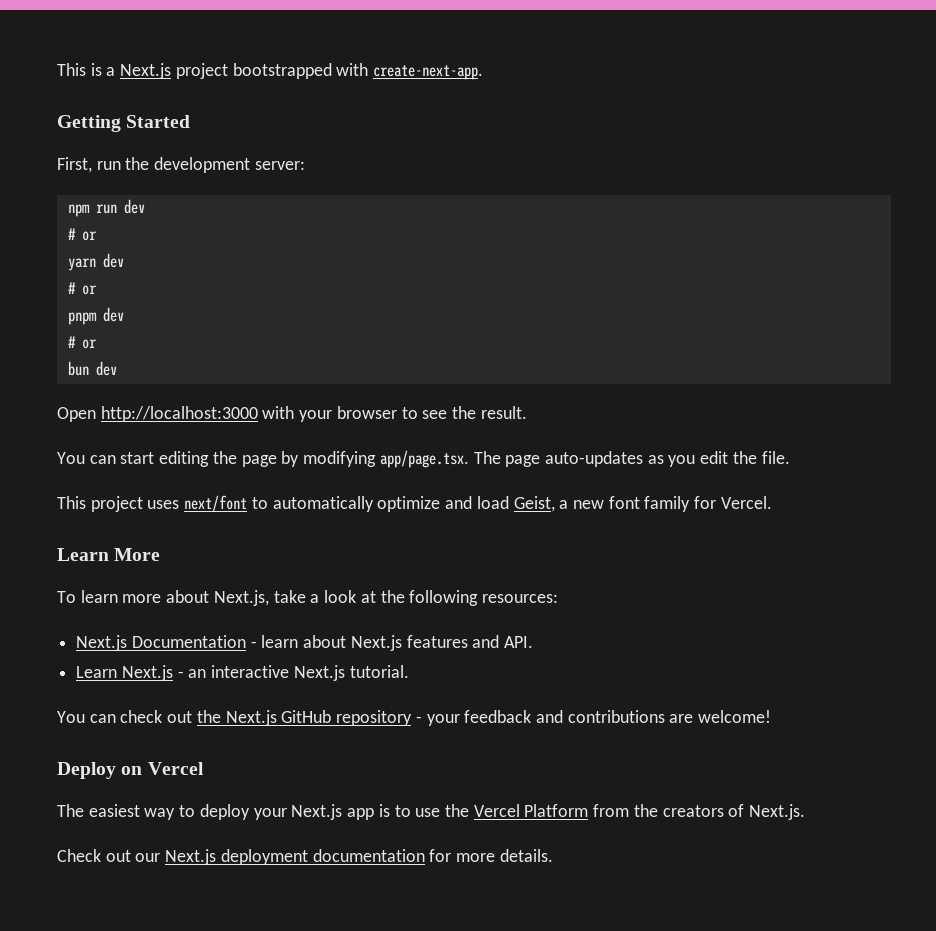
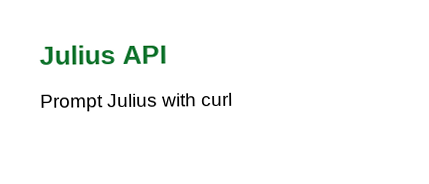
- This is a Next.js project bootstrapped with create-next-app.
- Getting Started
- First, run the development server:
- npm run dev
- # or
- yarn dev
- # or
- pnpm dev
- # or
- bun dev
- Open http://localhost:3000 with your browser to see the result.
- You can start editing the page by modifying app/page.tsx. The page auto-updates as you edit the file.
- This project uses next/font to automatically optimize and load Geist, a new font family for Vercel.
- Learn More
- To learn more about Next.js, take a look at the following resources:
- Next.js Documentation - learn about Next.js features and API.
- Learn Next.js - an interactive Next.js tutorial.
- You can check out the Next.js GitHub repository - your feedback and contributions are welcome!
- Deploy on Vercel
- The easiest way to deploy your Next.js app is to use the Vercel Platform from the creators of Next.js.
- Check out our Next.js deployment documentation for more details.
+ Julius API
+ Prompt Julius with curl

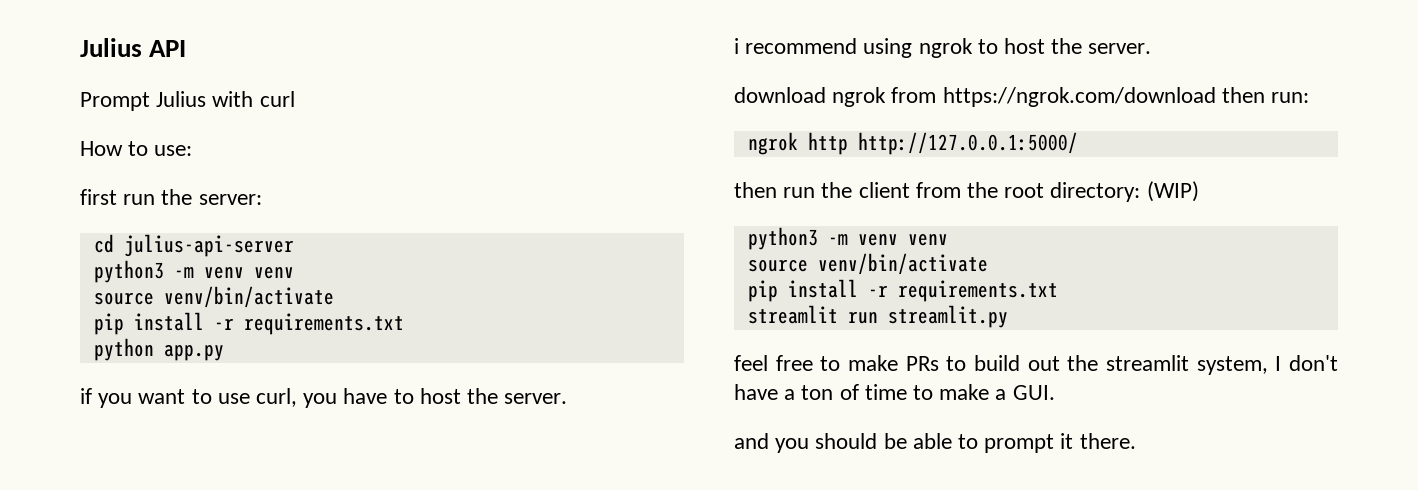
+ How to use:
+ first run the server:
+ cd julius-api-server
+ python3 -m venv venv
+ source venv/bin/activate
+ pip install -r requirements.txt
+ python app.py
+ if you want to use curl, you have to host the server.
+ i recommend using ngrok to host the server.
+ download ngrok from https://ngrok.com/download then run:
+ ngrok http http://127.0.0.1:5000/
+ then run the client from the root directory: (WIP)
+ python3 -m venv venv
+ source venv/bin/activate
+ pip install -r requirements.txt
+ streamlit run streamlit.py
+ feel free to make PRs to build out the streamlit system, I don't have a ton of time to make a GUI.
+ and you should be able to prompt it there.

